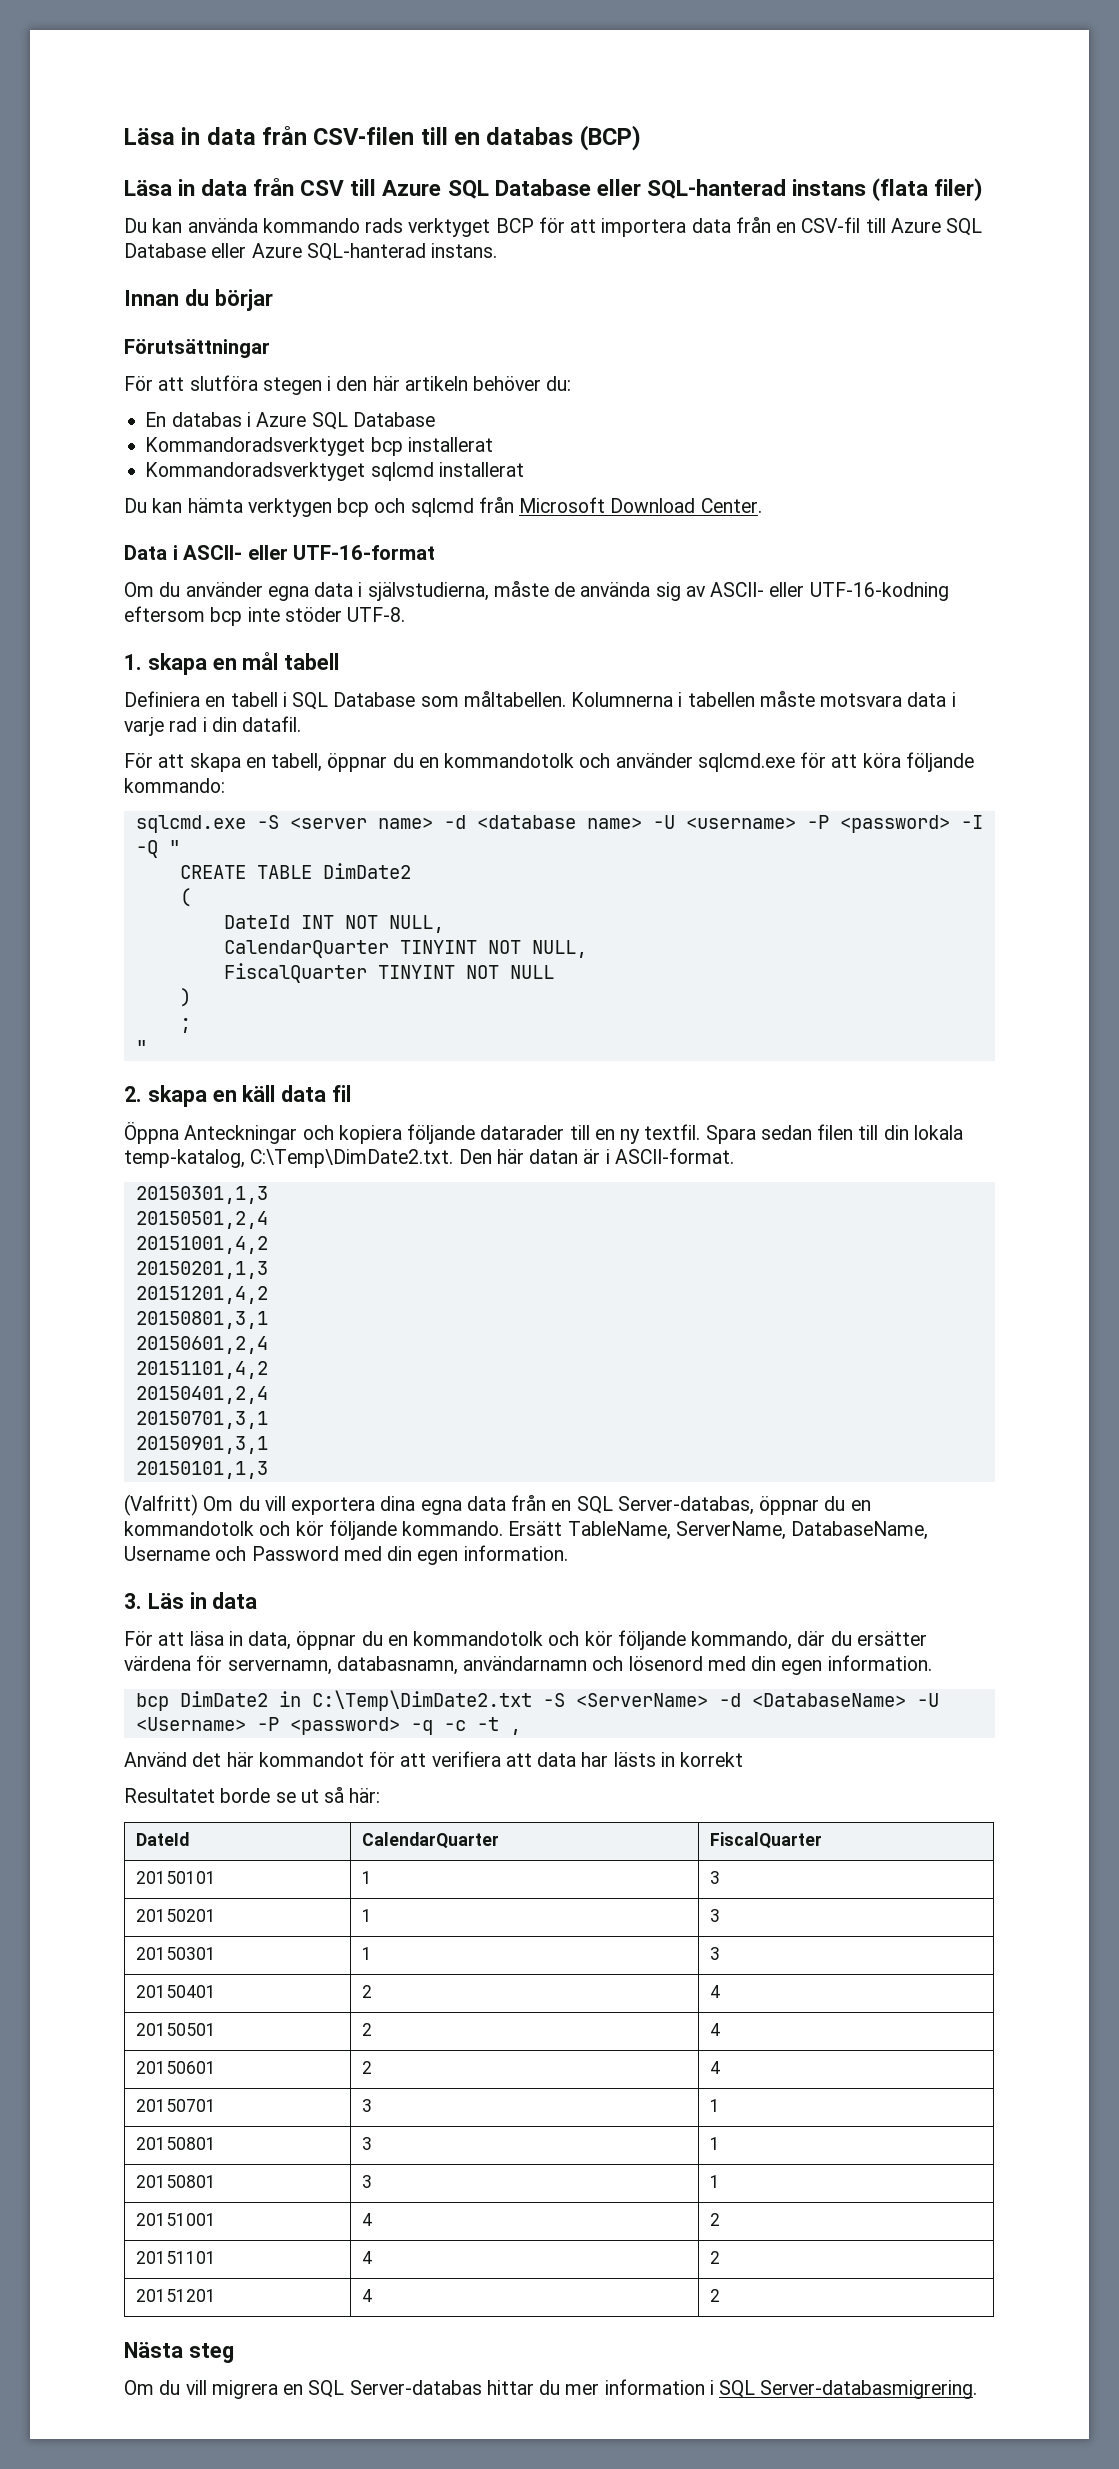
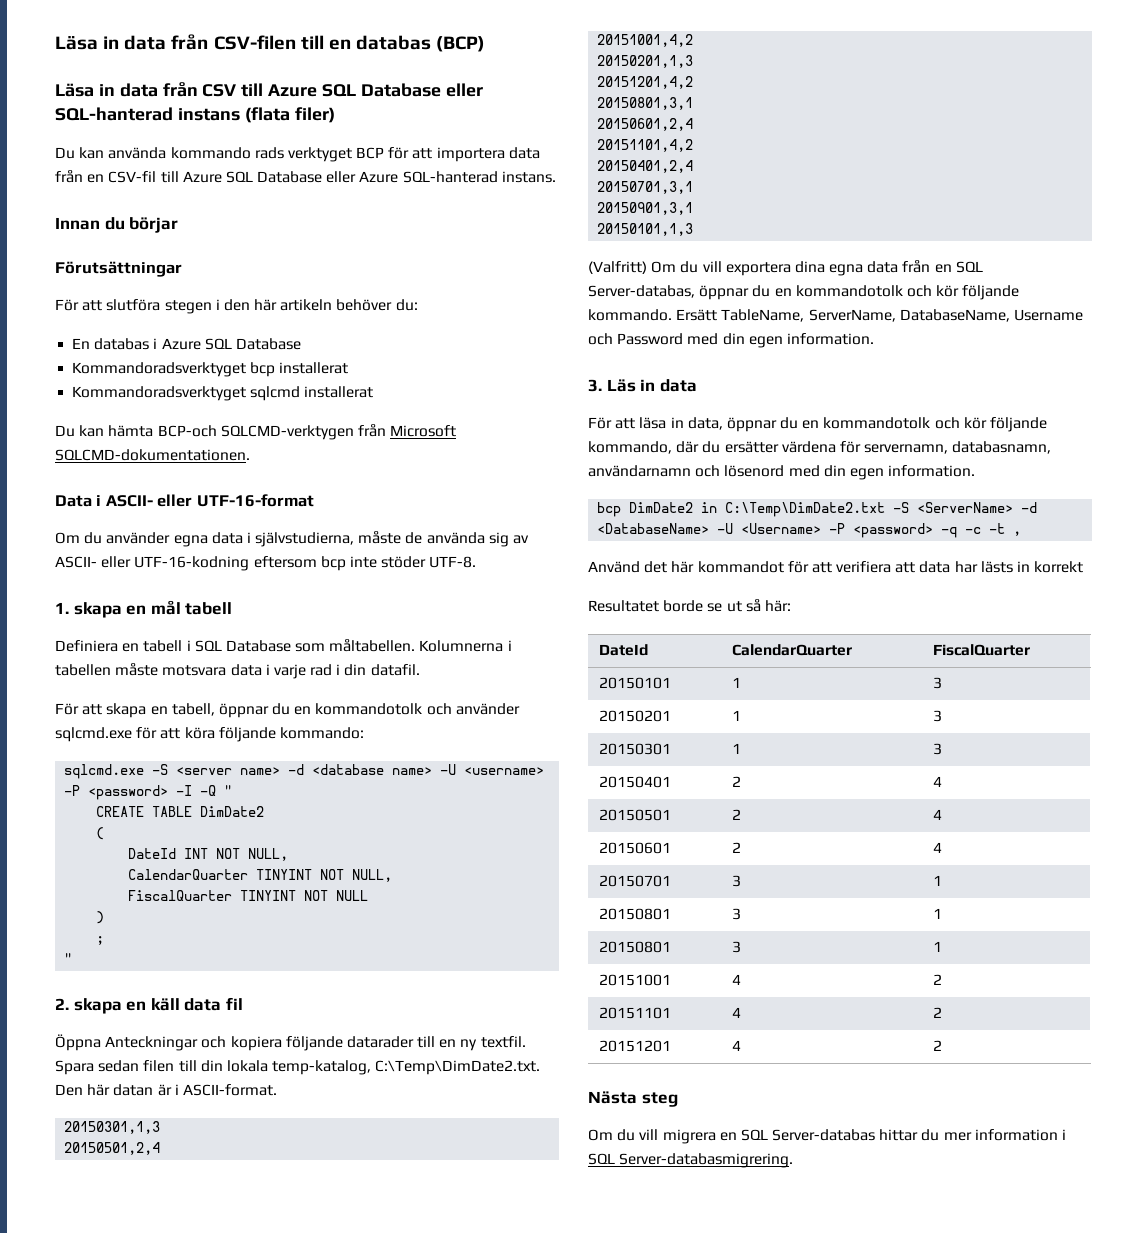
- Du kan hämta verktygen bcp och sqlcmd från Microsoft Download Center.
+ Du kan hämta BCP-och SQLCMD-verktygen från Microsoft SQLCMD-dokumentationen.

